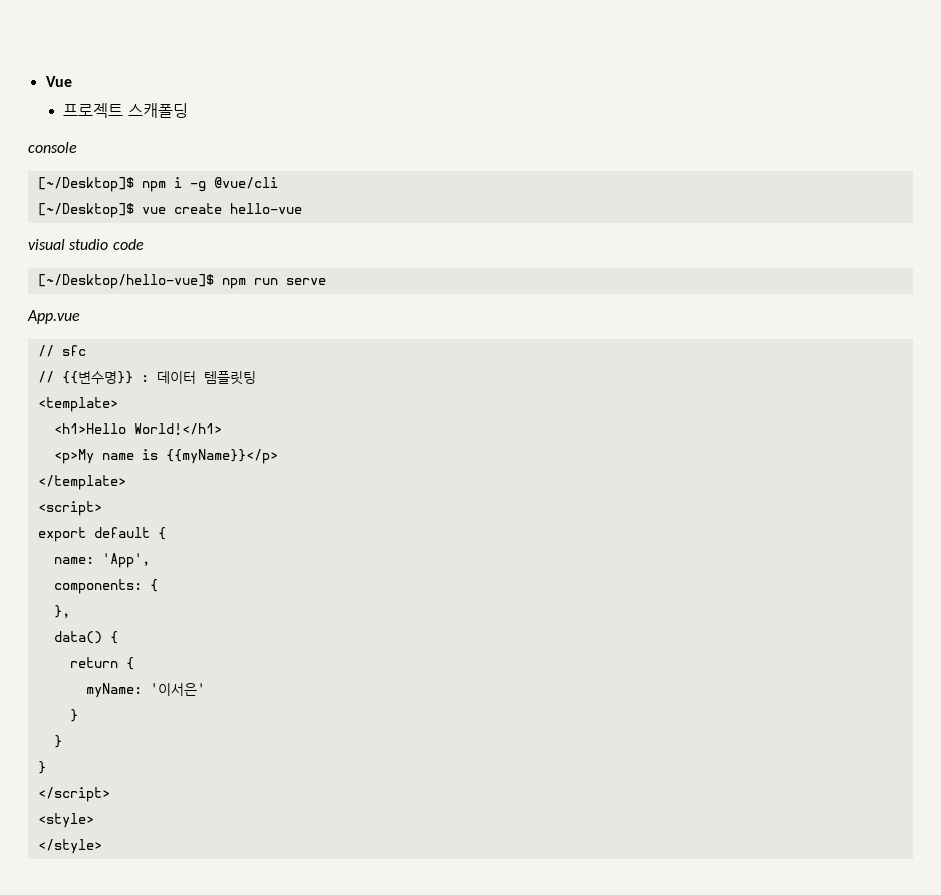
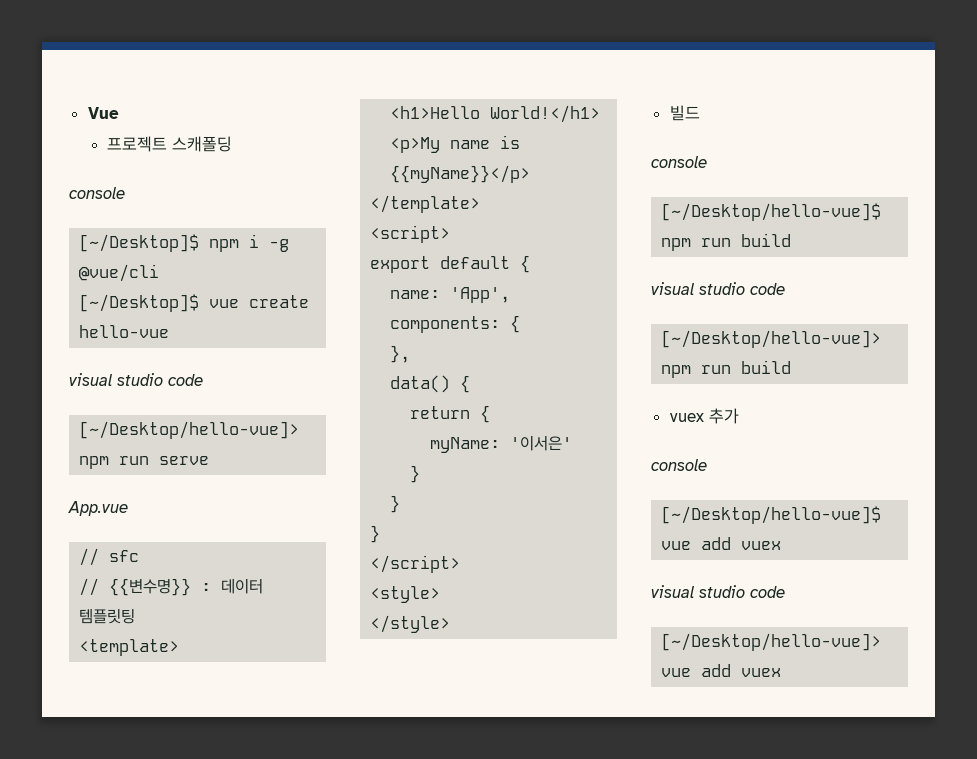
- [~/Desktop/hello-vue]$ npm run serve
+ [~/Desktop/hello-vue]> npm run serve
+ 빌드
+ console
+ [~/Desktop/hello-vue]$ npm run build
+ visual studio code
+ [~/Desktop/hello-vue]> npm run build
+ vuex 추가
+ console
+ [~/Desktop/hello-vue]$ vue add vuex
+ visual studio code
+ [~/Desktop/hello-vue]> vue add vuex

